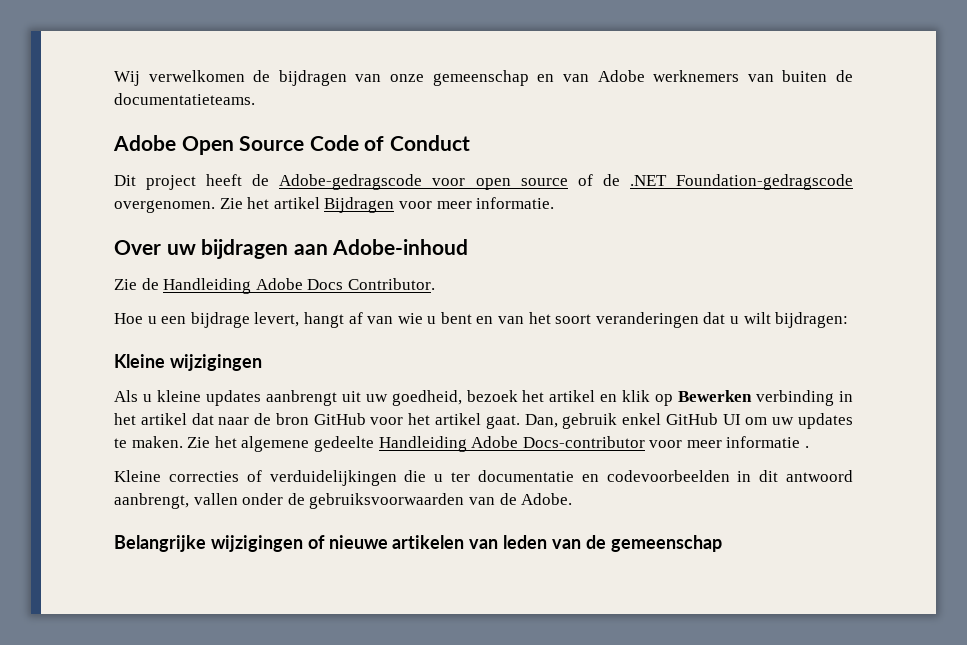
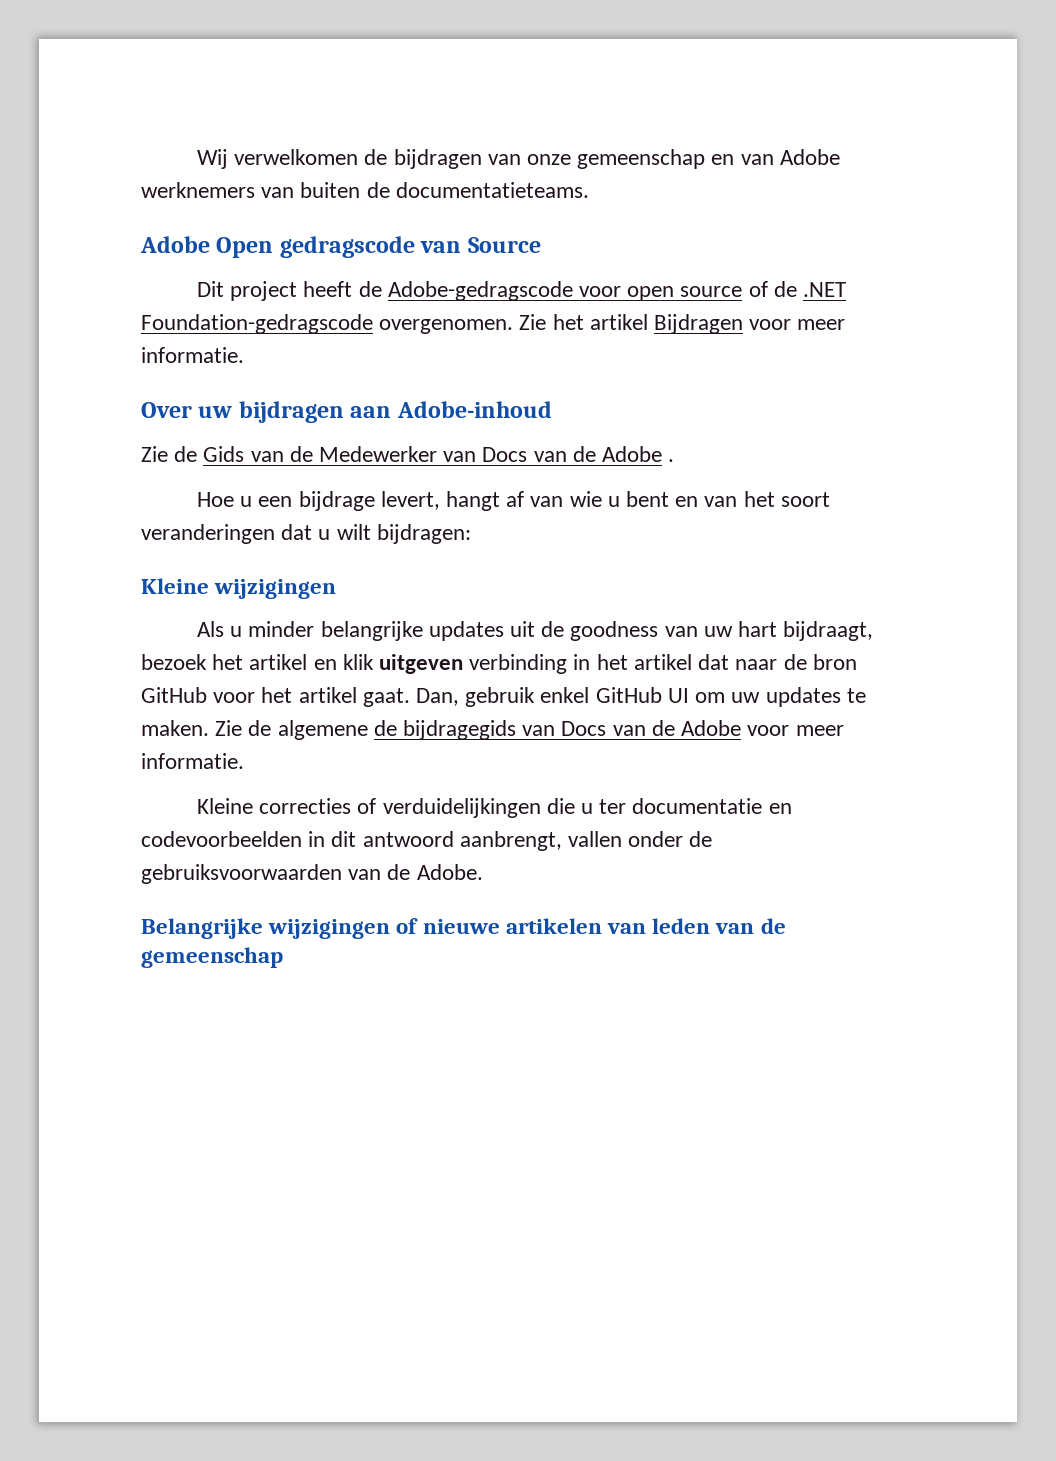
- Adobe Open Source Code of Conduct
+ Adobe Open gedragscode van Source
- Zie de Handleiding Adobe Docs Contributor.
+ Zie de Gids van de Medewerker van Docs van de Adobe .
- Als u kleine updates aanbrengt uit uw goedheid, bezoek het artikel en klik op Bewerken verbinding in het artikel dat naar de bron GitHub voor het artikel gaat.
+ Als u minder belangrijke updates uit de goodness van uw hart bijdraagt, bezoek het artikel en klik uitgeven verbinding in het artikel dat naar de bron GitHub voor het artikel gaat.
- Zie het algemene gedeelte Handleiding Adobe Docs-contributor voor meer informatie .
+ Zie de algemene de bijdragegids van Docs van de Adobe voor meer informatie.

